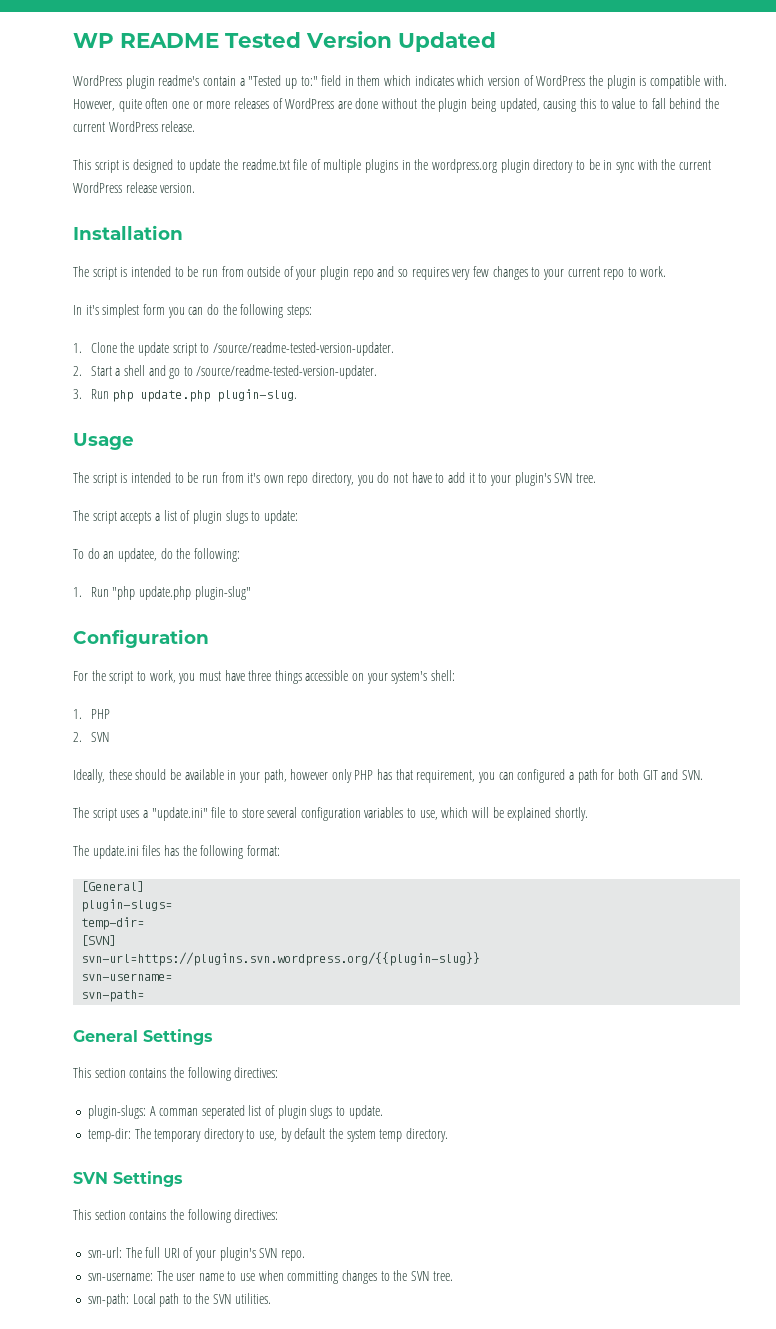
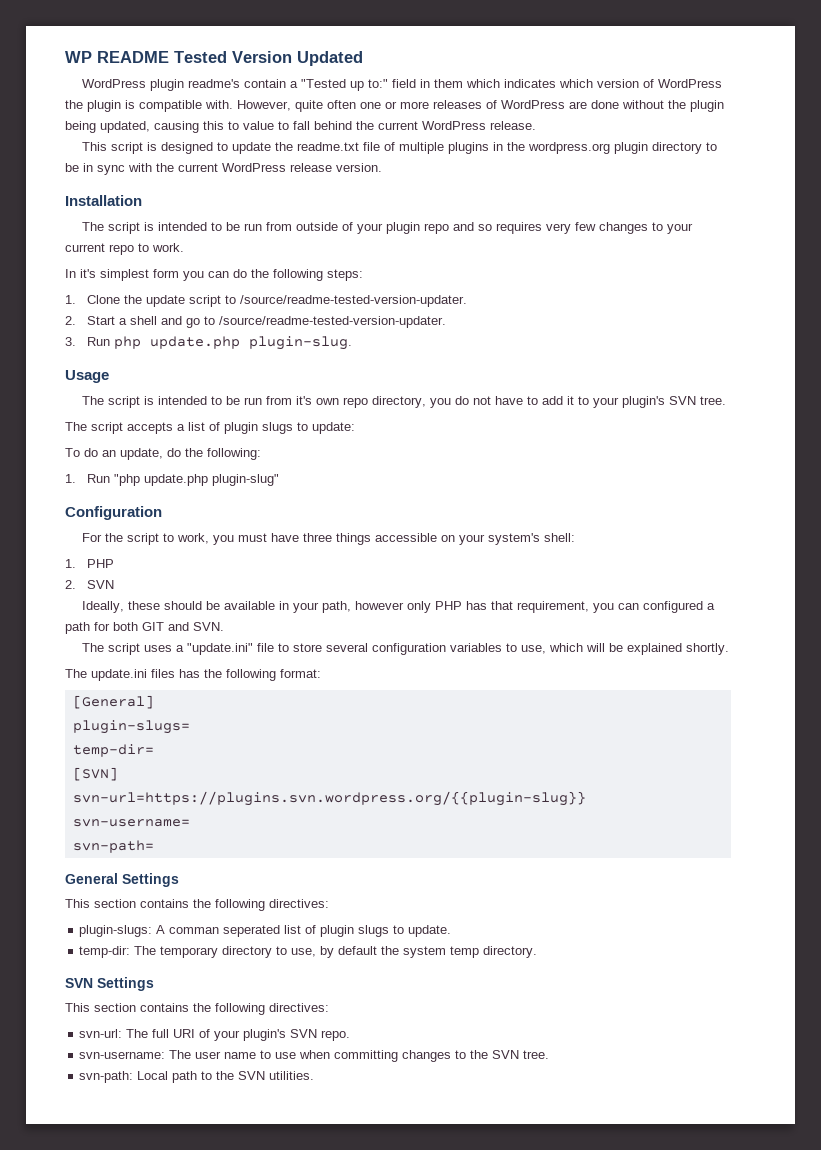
- To do an updatee, do the following:
+ To do an update, do the following:

